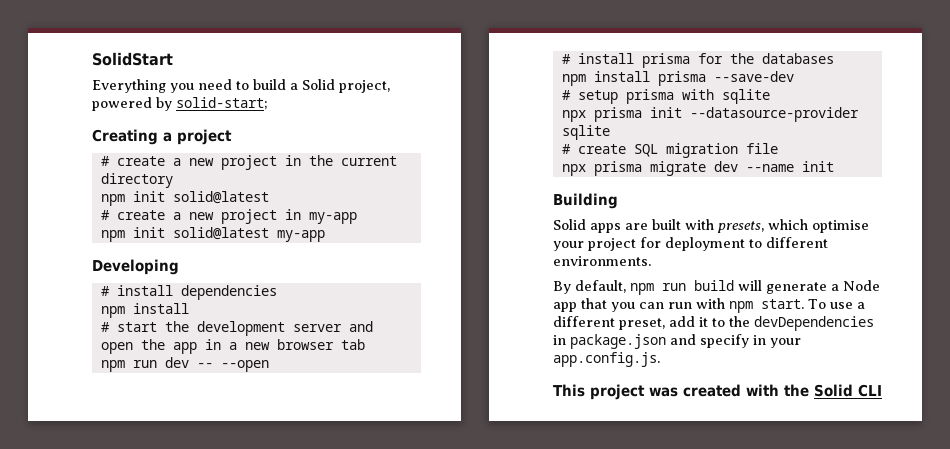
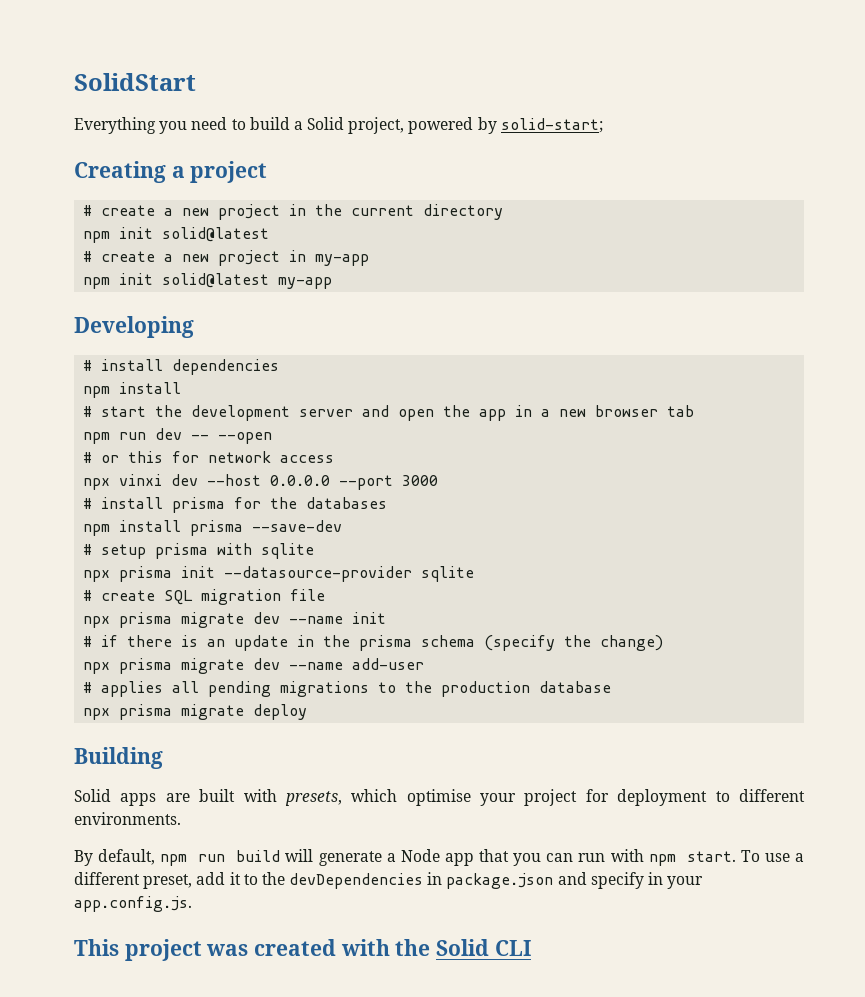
+ # or this for network access
+ npx vinxi dev --host 0.0.0.0 --port 3000
+ # if there is an update in the prisma schema (specify the change)
+ npx prisma migrate dev --name add-user
+ # applies all pending migrations to the production database
+ npx prisma migrate deploy

